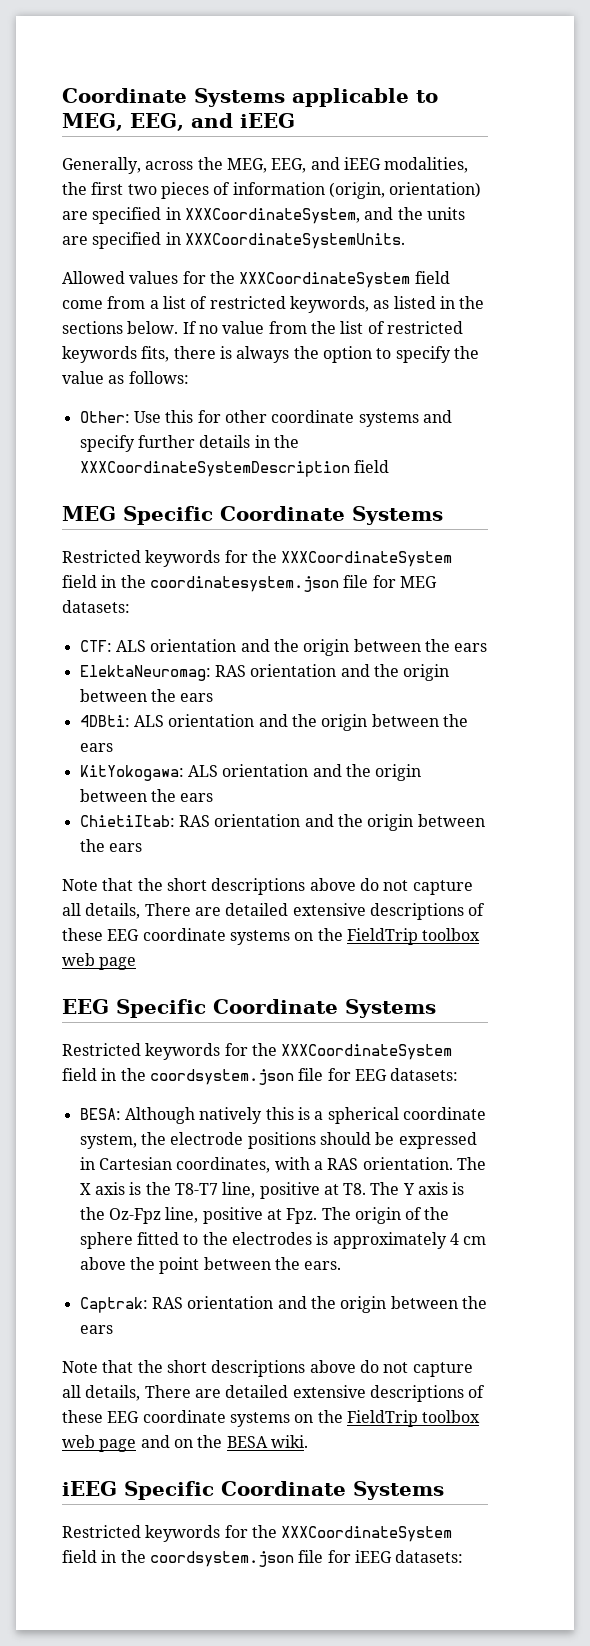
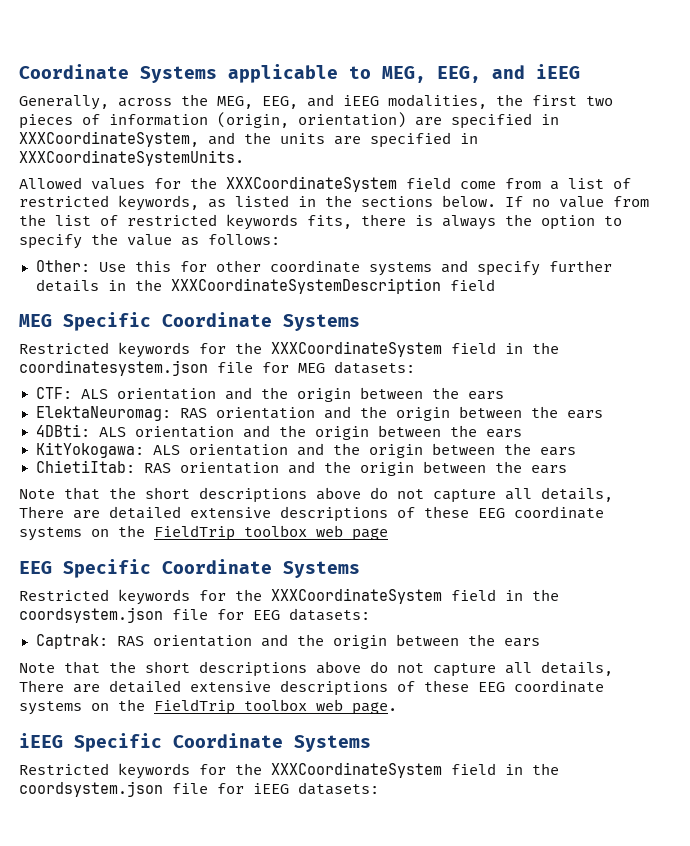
- BESA: Although natively this is a spherical coordinate system, the electrode positions should be expressed in Cartesian coordinates, with a RAS orientation. The X axis is the T8-T7 line, positive at T8. The Y axis is the Oz-Fpz line, positive at Fpz. The origin of the sphere fitted to the electrodes is approximately 4 cm above the point between the ears.
- Note that the short descriptions above do not capture all details, There are detailed extensive descriptions of these EEG coordinate systems on the FieldTrip toolbox web page and on the BESA wiki.
+ Note that the short descriptions above do not capture all details, There are detailed extensive descriptions of these EEG coordinate systems on the FieldTrip toolbox web page.

